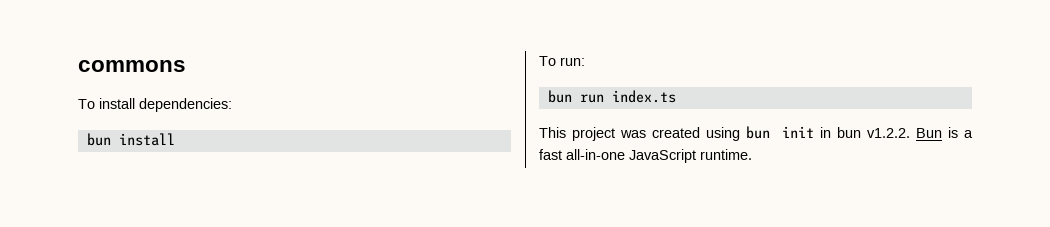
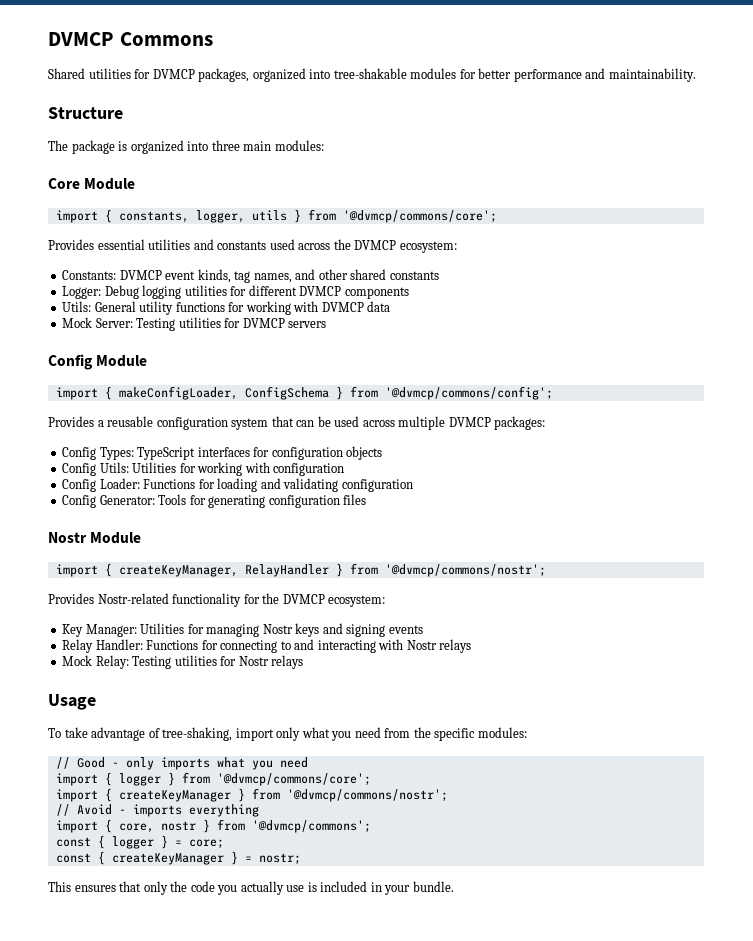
- commons
- To install dependencies:
- bun install
- To run:
- bun run index.ts
- This project was created using bun init in bun v1.2.2. Bun is a fast all-in-one JavaScript runtime.
+ DVMCP Commons
+ Shared utilities for DVMCP packages, organized into tree-shakable modules for better performance and maintainability.
+ Structure
+ The package is organized into three main modules:
+ Core Module
+ import { constants, logger, utils } from '@dvmcp/commons/core';
+ Provides essential utilities and constants used across the DVMCP ecosystem:
+ Constants: DVMCP event kinds, tag names, and other shared constants
+ Logger: Debug logging utilities for different DVMCP components
+ Utils: General utility functions for working with DVMCP data
+ Mock Server: Testing utilities for DVMCP servers
+ Config Module
+ import { makeConfigLoader, ConfigSchema } from '@dvmcp/commons/config';
+ Provides a reusable configuration system that can be used across multiple DVMCP packages:
+ Config Types: TypeScript interfaces for configuration objects
+ Config Utils: Utilities for working with configuration
+ Config Loader: Functions for loading and validating configuration
+ Config Generator: Tools for generating configuration files
+ Nostr Module
+ import { createKeyManager, RelayHandler } from '@dvmcp/commons/nostr';
+ Provides Nostr-related functionality for the DVMCP ecosystem:
+ Key Manager: Utilities for managing Nostr keys and signing events
+ Relay Handler: Functions for connecting to and interacting with Nostr relays
+ Mock Relay: Testing utilities for Nostr relays
+ Usage
+ To take advantage of tree-shaking, import only what you need from the specific modules:
+ // Good - only imports what you need
+ import { logger } from '@dvmcp/commons/core';
+ import { createKeyManager } from '@dvmcp/commons/nostr';
+ // Avoid - imports everything
+ import { core, nostr } from '@dvmcp/commons';
+ const { logger } = core;
+ const { createKeyManager } = nostr;
+ This ensures that only the code you actually use is included in your bundle.

